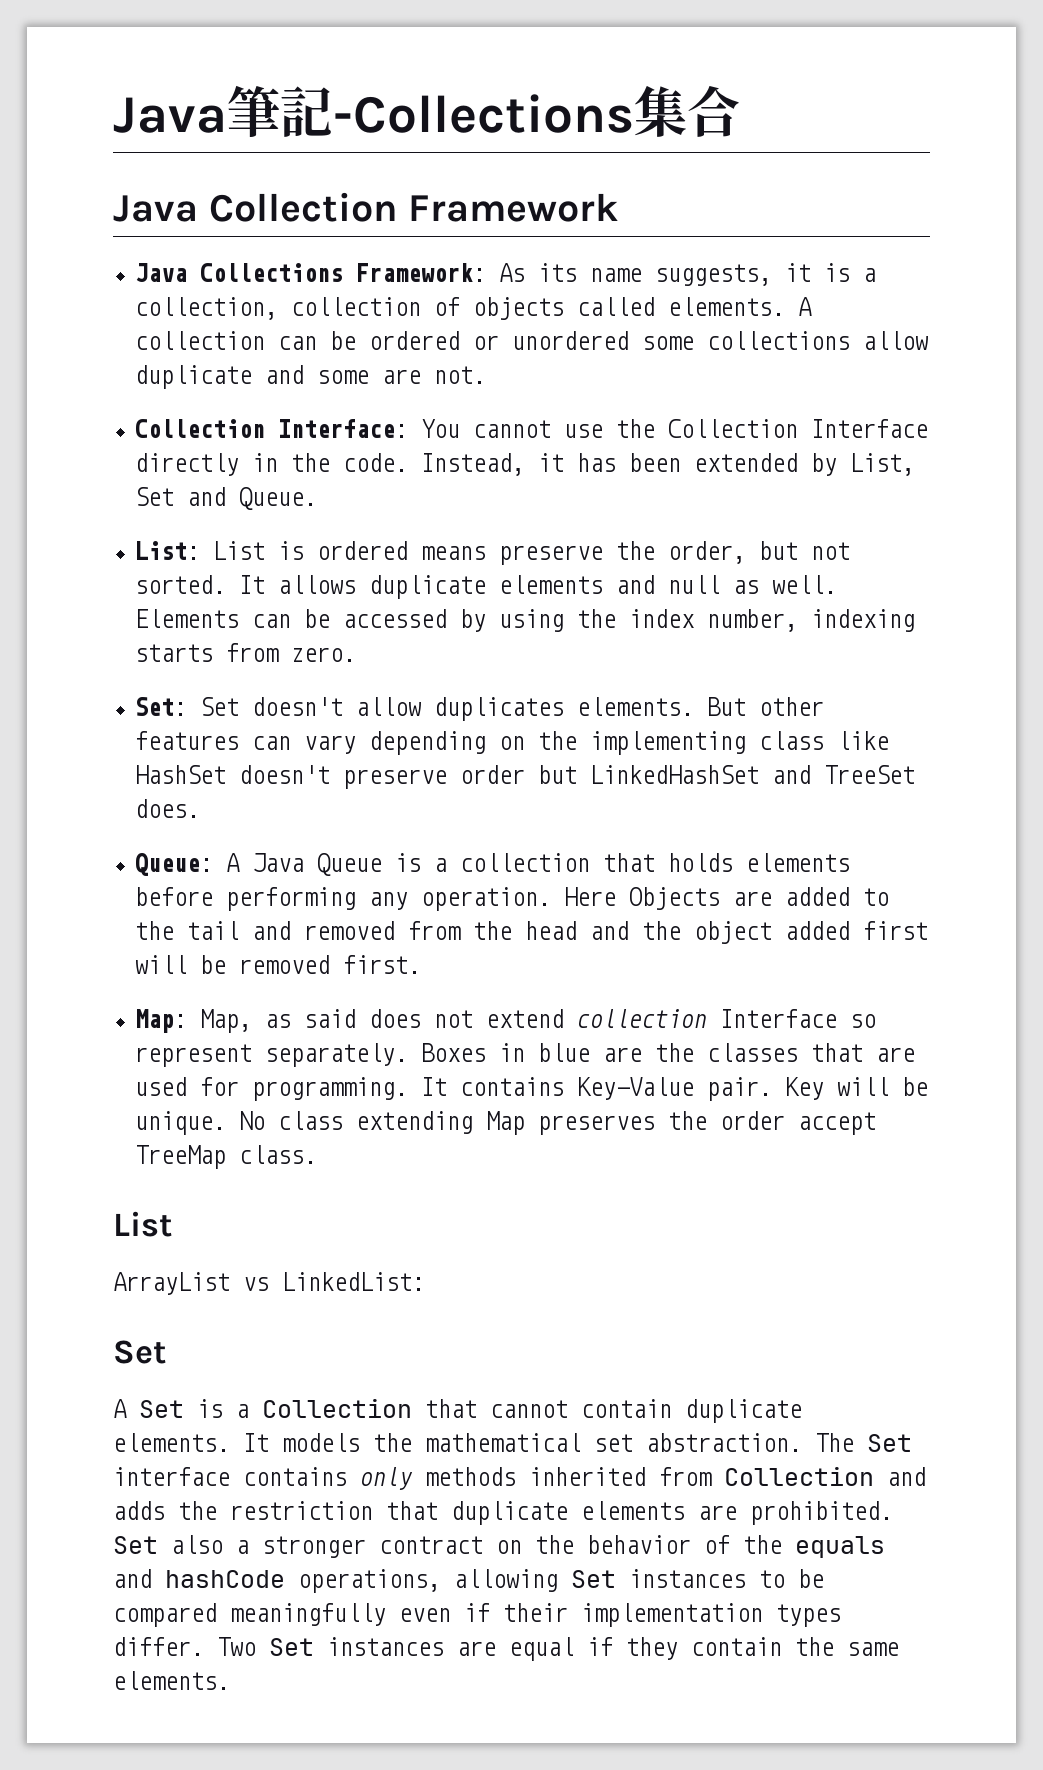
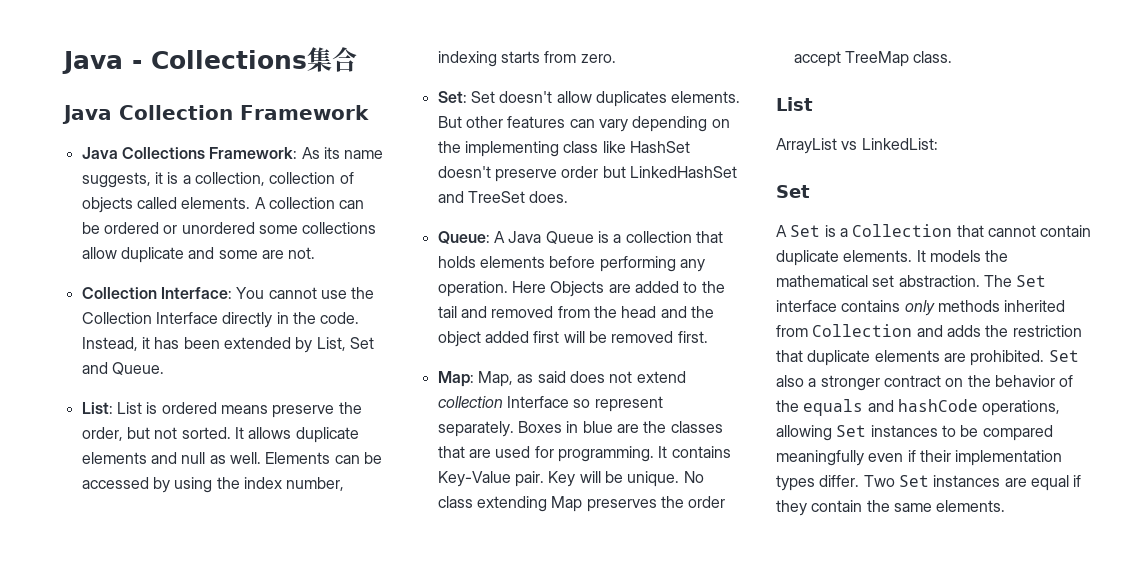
- Java筆記-Collections集合
+ Java - Collections集合

